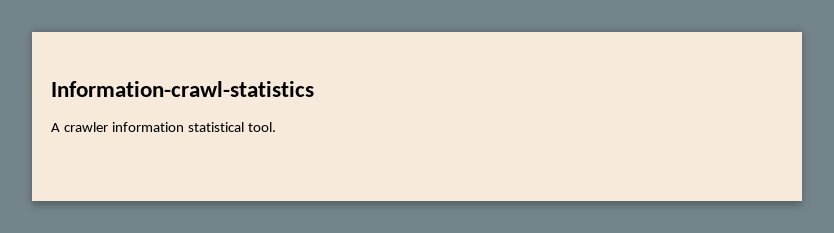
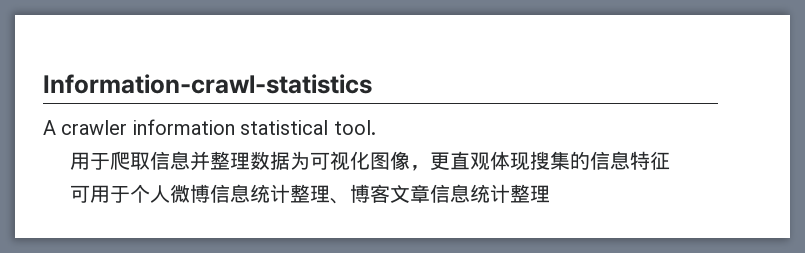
+ 用于爬取信息并整理数据为可视化图像，更直观体现搜集的信息特征
+ 可用于个人微博信息统计整理、博客文章信息统计整理

